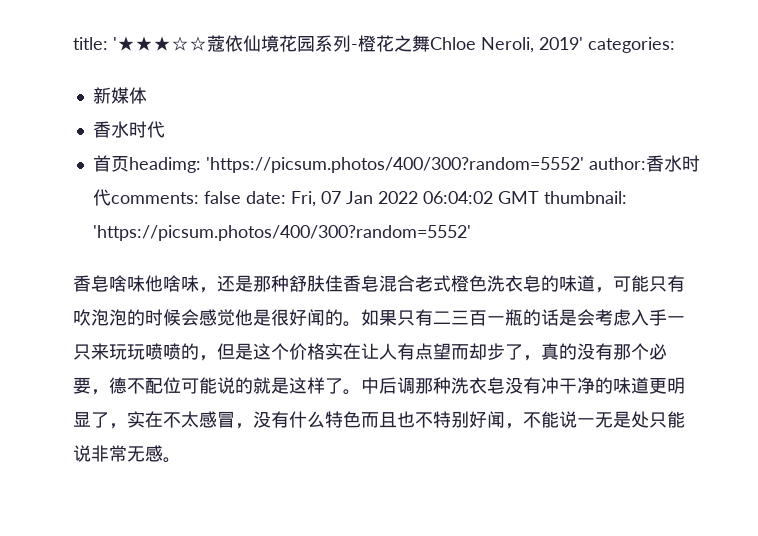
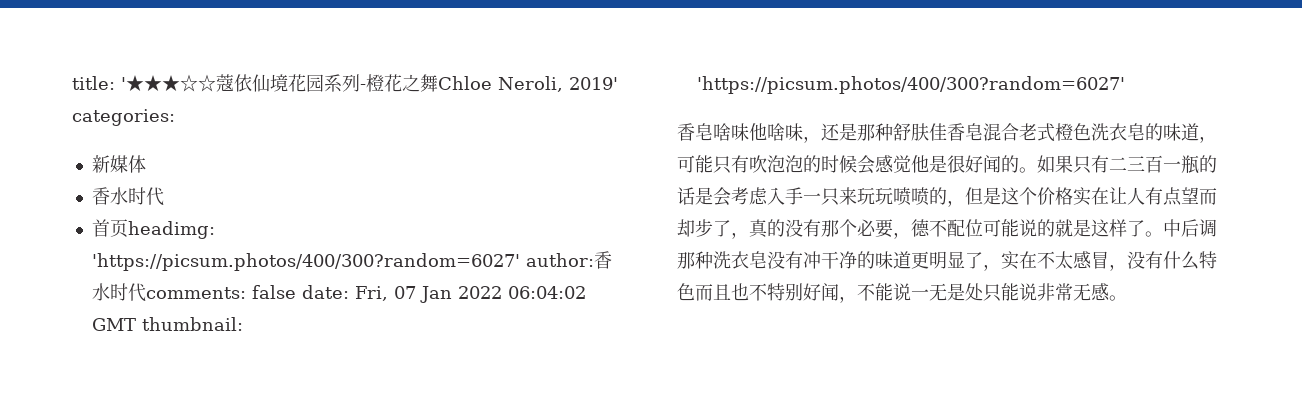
- 首页headimg: 'https://picsum.photos/400/300?random=5552' author:香水时代comments: false date: Fri, 07 Jan 2022 06:04:02 GMT thumbnail: 'https://picsum.photos/400/300?random=5552'
+ 首页headimg: 'https://picsum.photos/400/300?random=6027' author:香水时代comments: false date: Fri, 07 Jan 2022 06:04:02 GMT thumbnail: 'https://picsum.photos/400/300?random=6027'

